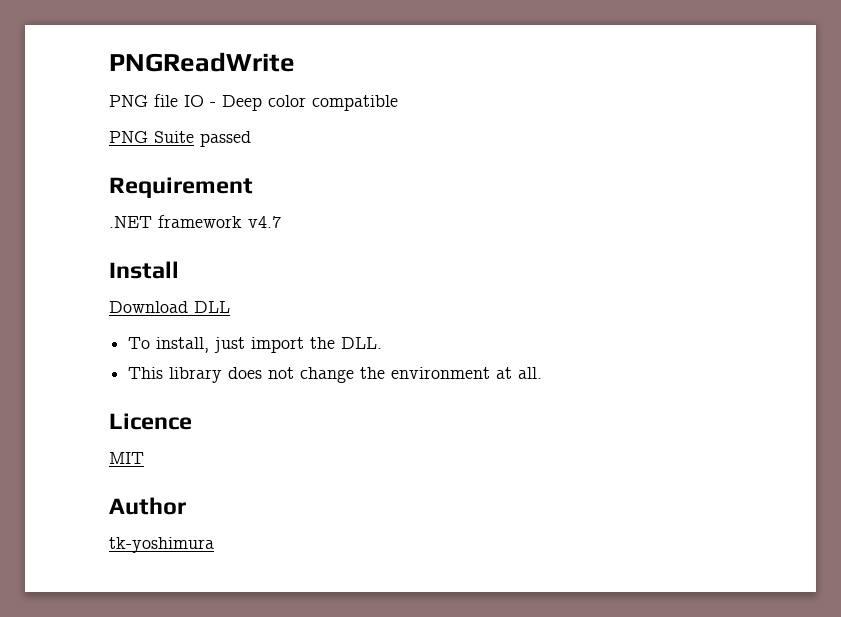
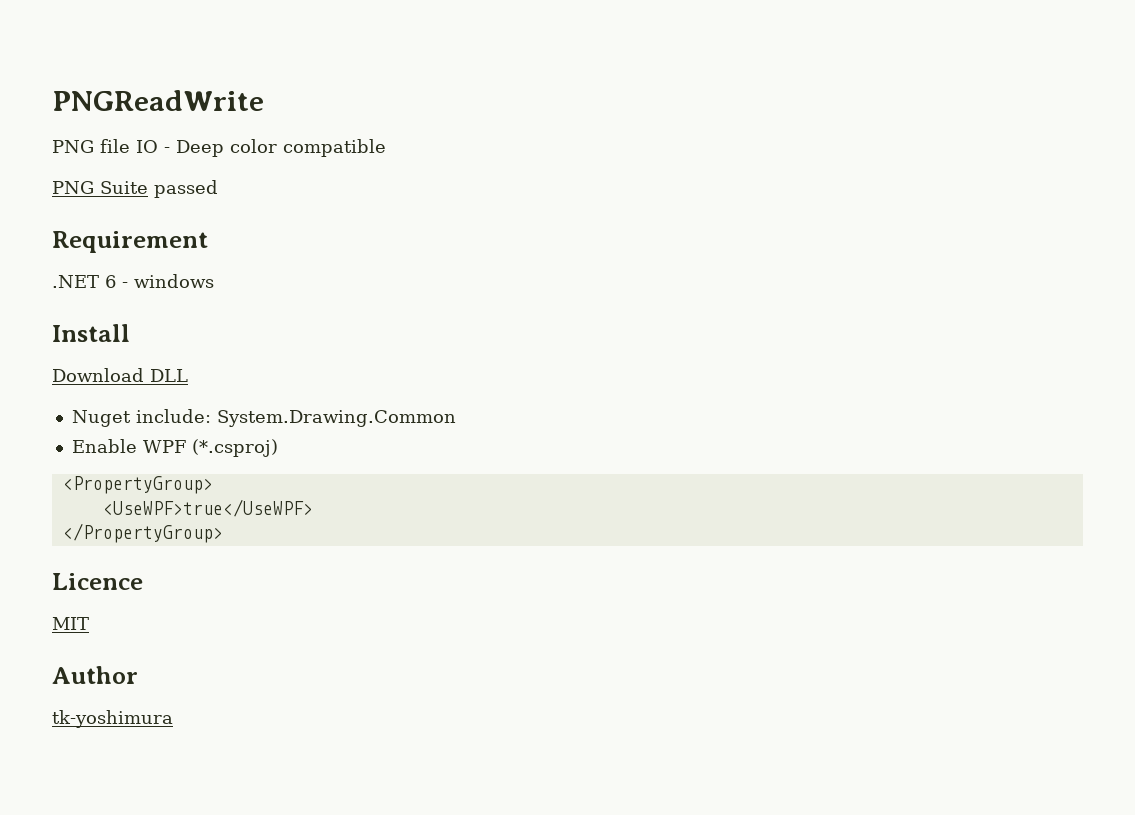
- .NET framework v4.7
+ .NET 6 - windows
- To install, just import the DLL.
- This library does not change the environment at all.
+ Nuget include: System.Drawing.Common
+ Enable WPF (*.csproj)
+ <PropertyGroup>
+ <UseWPF>true</UseWPF>
+ </PropertyGroup>

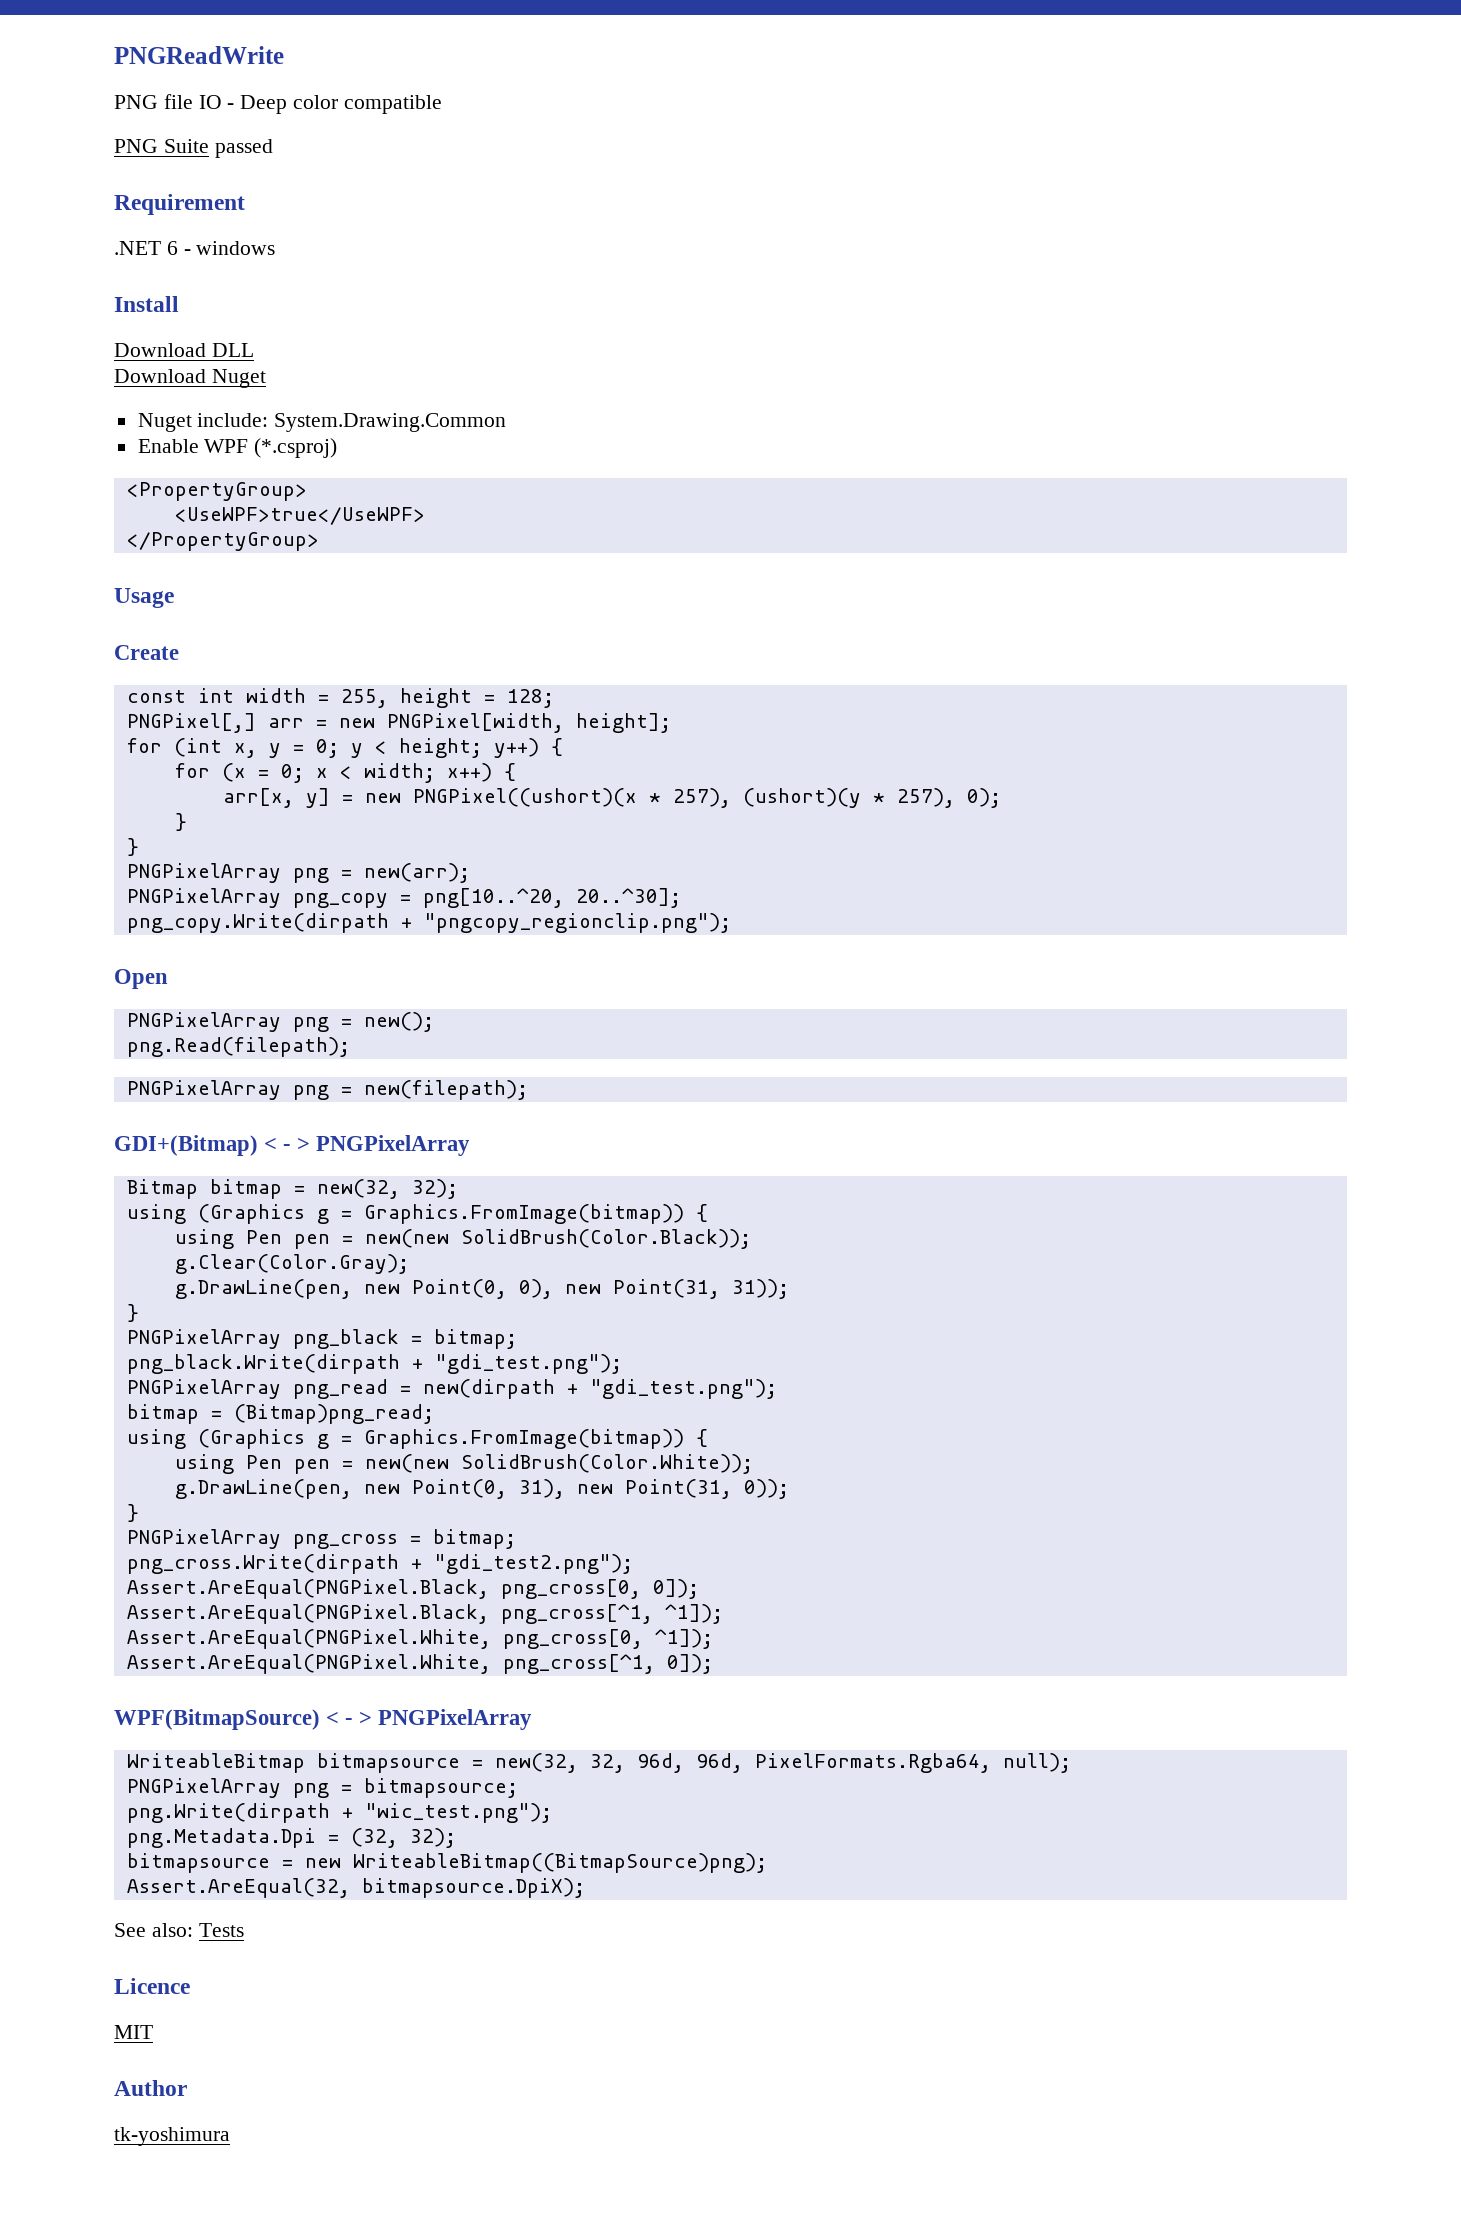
+ Download Nuget
+ Usage
+ Create
+ const int width = 255, height = 128;
+ PNGPixel[,] arr = new PNGPixel[width, height];
+ for (int x, y = 0; y < height; y++) {
+ for (x = 0; x < width; x++) {
+ arr[x, y] = new PNGPixel((ushort)(x * 257), (ushort)(y * 257), 0);
+ }
+ }
+ PNGPixelArray png = new(arr);
+ PNGPixelArray png_copy = png[10..^20, 20..^30];
+ png_copy.Write(dirpath + "pngcopy_regionclip.png");
+ Open
+ PNGPixelArray png = new();
+ png.Read(filepath);
+ PNGPixelArray png = new(filepath);
+ GDI+(Bitmap) < - > PNGPixelArray
+ Bitmap bitmap = new(32, 32);
+ using (Graphics g = Graphics.FromImage(bitmap)) {
+ using Pen pen = new(new SolidBrush(Color.Black));
+ g.Clear(Color.Gray);
+ g.DrawLine(pen, new Point(0, 0), new Point(31, 31));
+ }
+ PNGPixelArray png_black = bitmap;
+ png_black.Write(dirpath + "gdi_test.png");
+ PNGPixelArray png_read = new(dirpath + "gdi_test.png");
+ bitmap = (Bitmap)png_read;
+ using (Graphics g = Graphics.FromImage(bitmap)) {
+ using Pen pen = new(new SolidBrush(Color.White));
+ g.DrawLine(pen, new Point(0, 31), new Point(31, 0));
+ }
+ PNGPixelArray png_cross = bitmap;
+ png_cross.Write(dirpath + "gdi_test2.png");
+ Assert.AreEqual(PNGPixel.Black, png_cross[0, 0]);
+ Assert.AreEqual(PNGPixel.Black, png_cross[^1, ^1]);
+ Assert.AreEqual(PNGPixel.White, png_cross[0, ^1]);
+ Assert.AreEqual(PNGPixel.White, png_cross[^1, 0]);
+ WPF(BitmapSource) < - > PNGPixelArray
+ WriteableBitmap bitmapsource = new(32, 32, 96d, 96d, PixelFormats.Rgba64, null);
+ PNGPixelArray png = bitmapsource;
+ png.Write(dirpath + "wic_test.png");
+ png.Metadata.Dpi = (32, 32);
+ bitmapsource = new WriteableBitmap((BitmapSource)png);
+ Assert.AreEqual(32, bitmapsource.DpiX);
+ See also: Tests

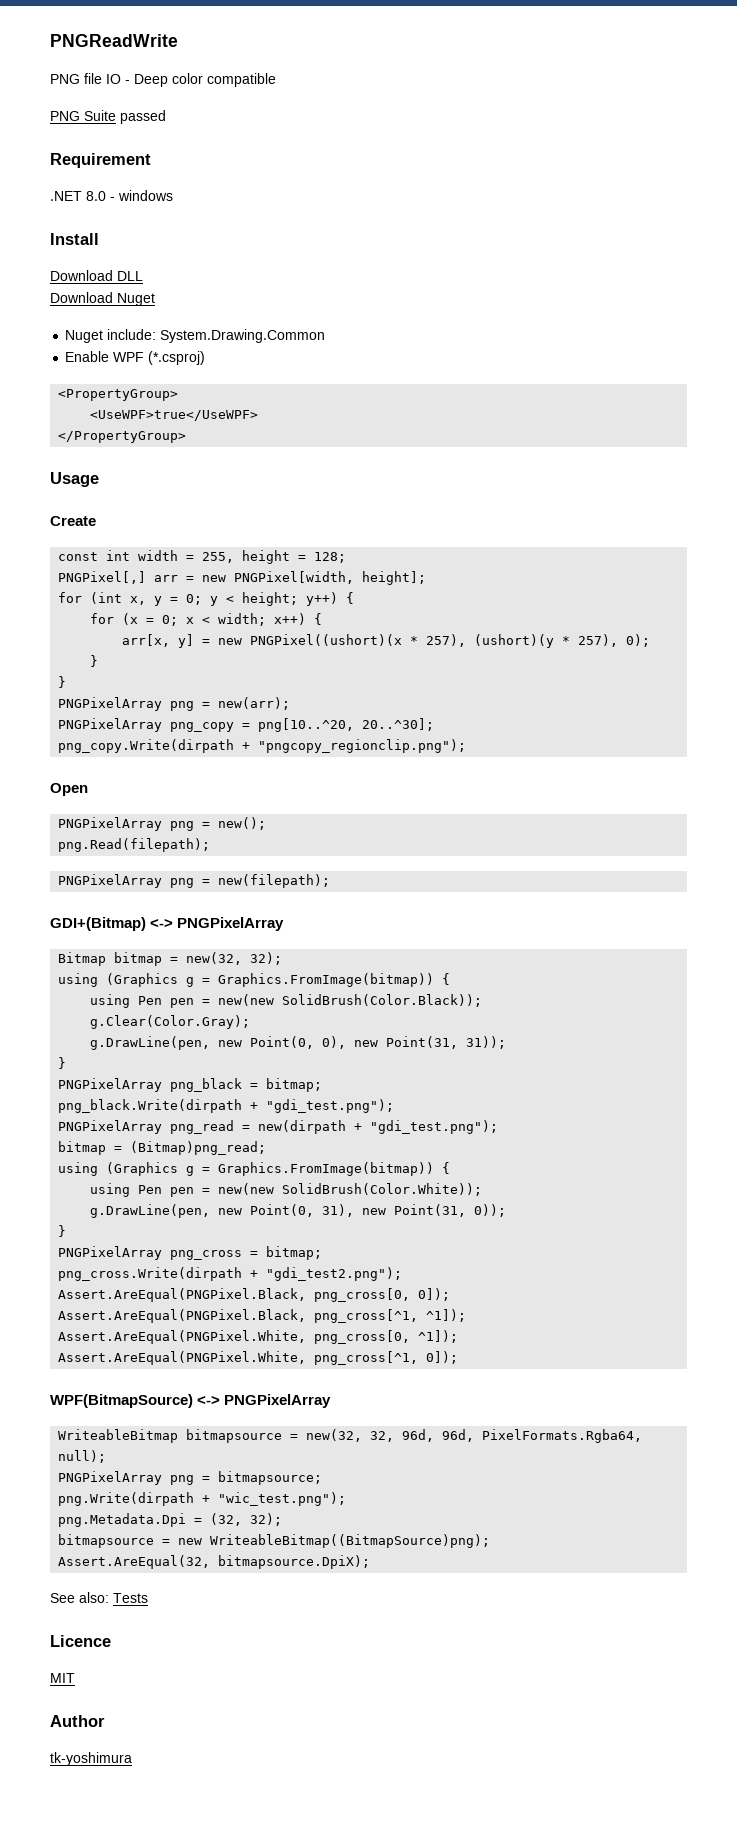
- .NET 6 - windows
+ .NET 8.0 - windows
- GDI+(Bitmap) < - > PNGPixelArray
+ GDI+(Bitmap) <-> PNGPixelArray
- WPF(BitmapSource) < - > PNGPixelArray
+ WPF(BitmapSource) <-> PNGPixelArray

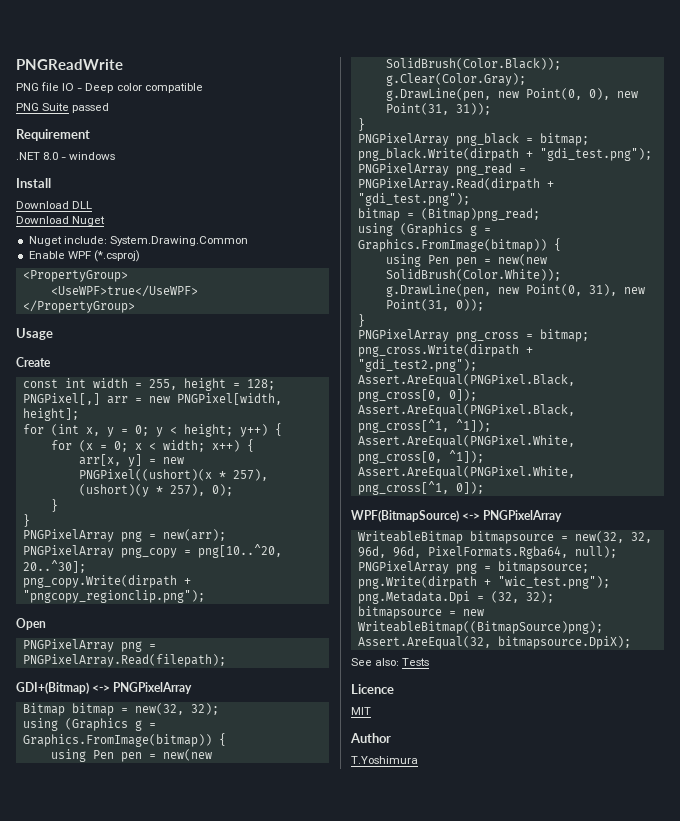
- PNGPixelArray png = new();
- png.Read(filepath);
- PNGPixelArray png = new(filepath);
+ PNGPixelArray png = PNGPixelArray.Read(filepath);
- PNGPixelArray png_read = new(dirpath + "gdi_test.png");
+ PNGPixelArray png_read = PNGPixelArray.Read(dirpath + "gdi_test.png");
- tk-yoshimura
+ T.Yoshimura

